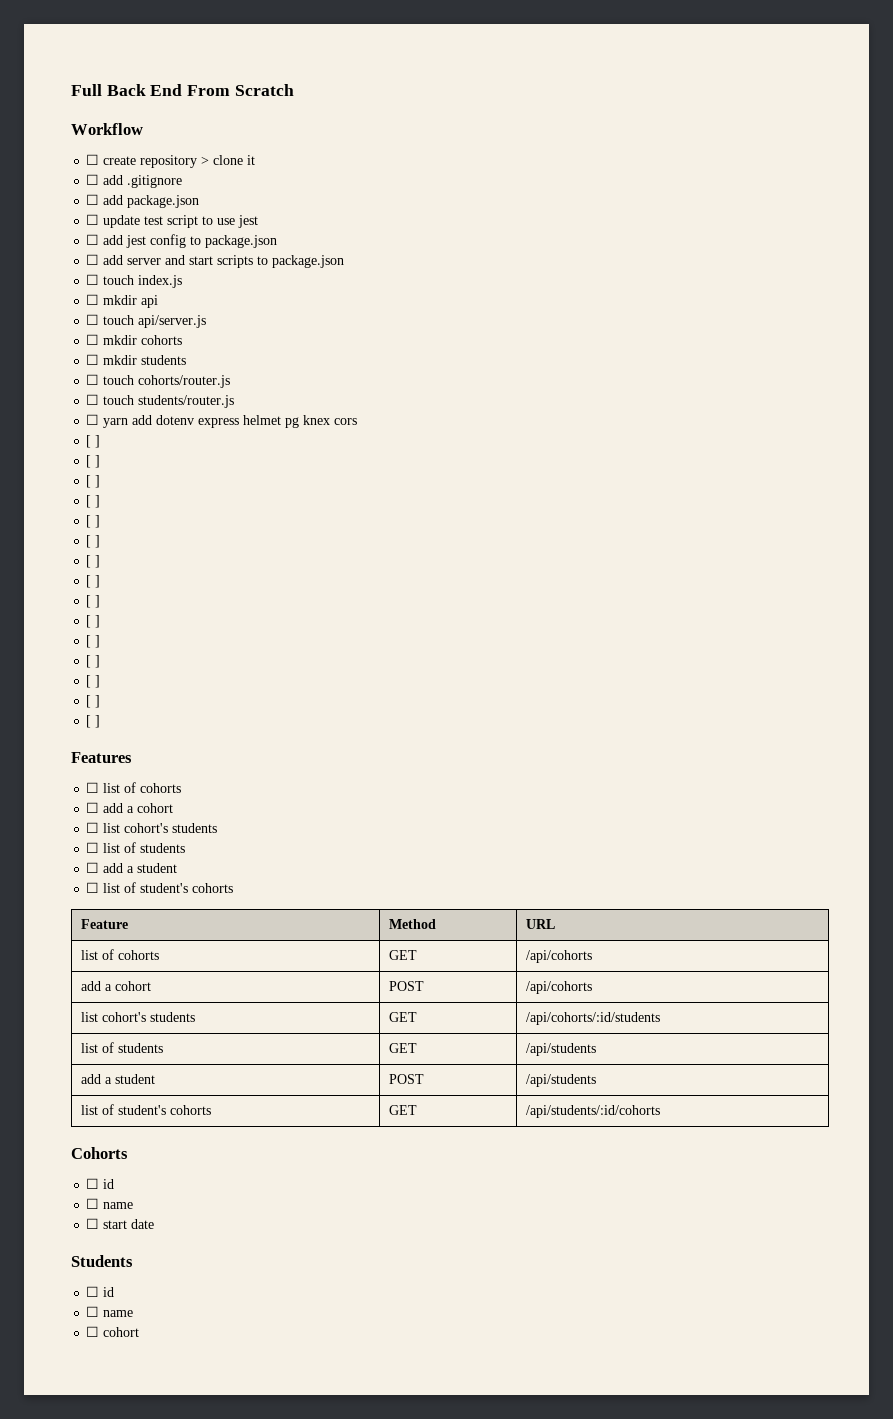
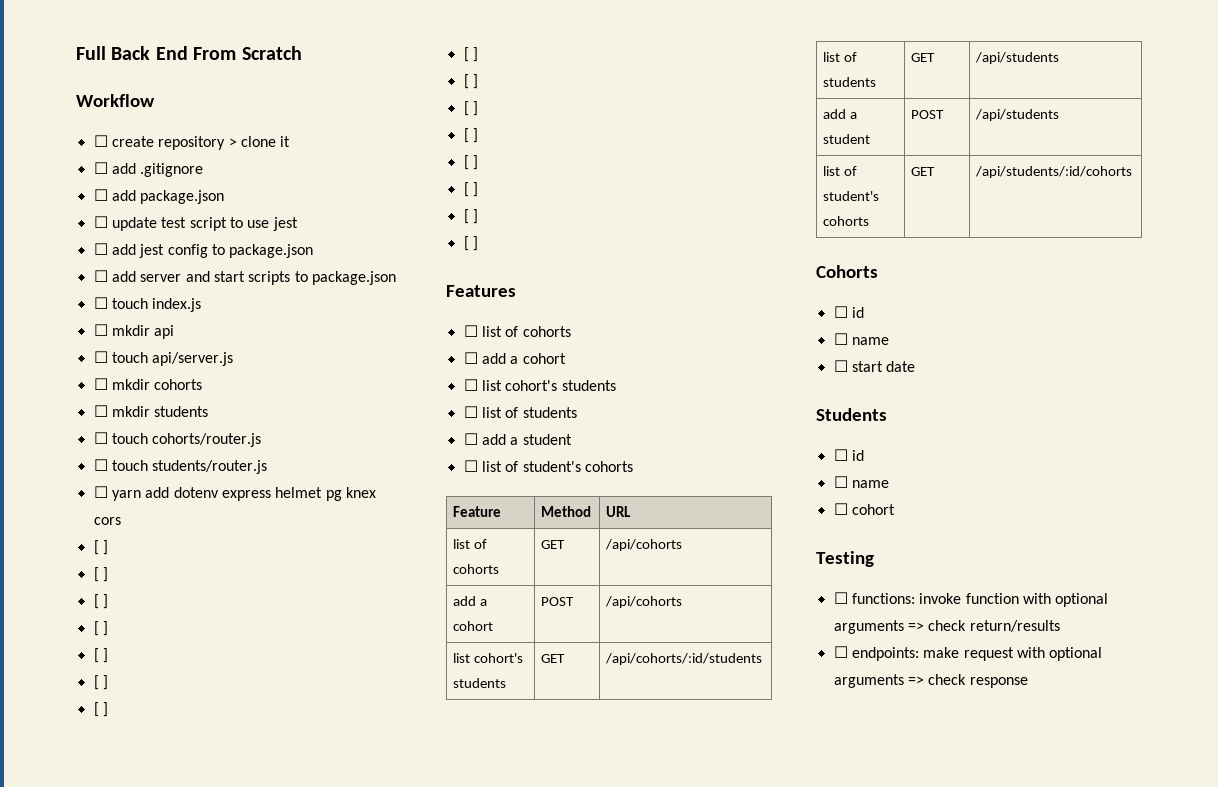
+ Testing
+ ☐ functions: invoke function with optional arguments => check return/results
+ ☐ endpoints: make request with optional arguments => check response

